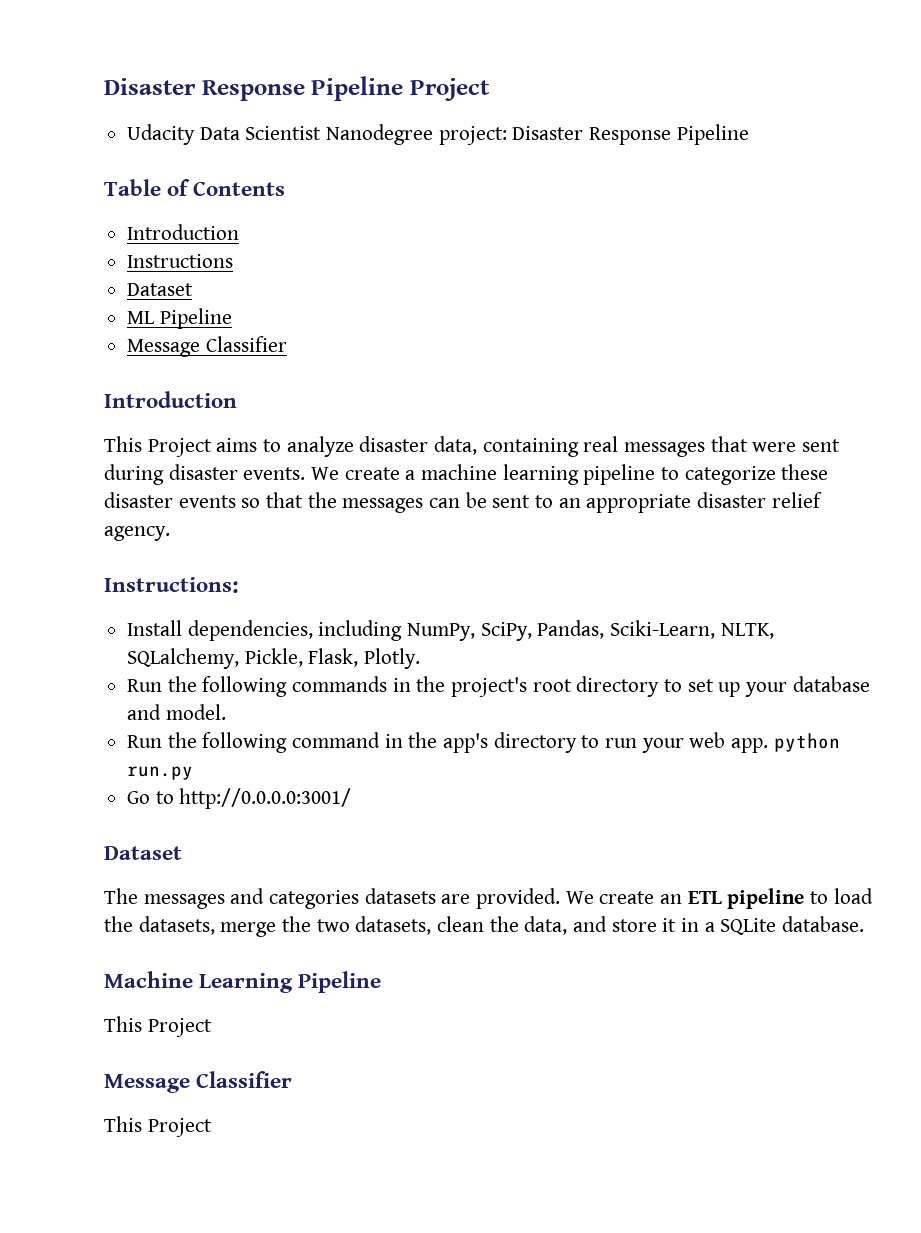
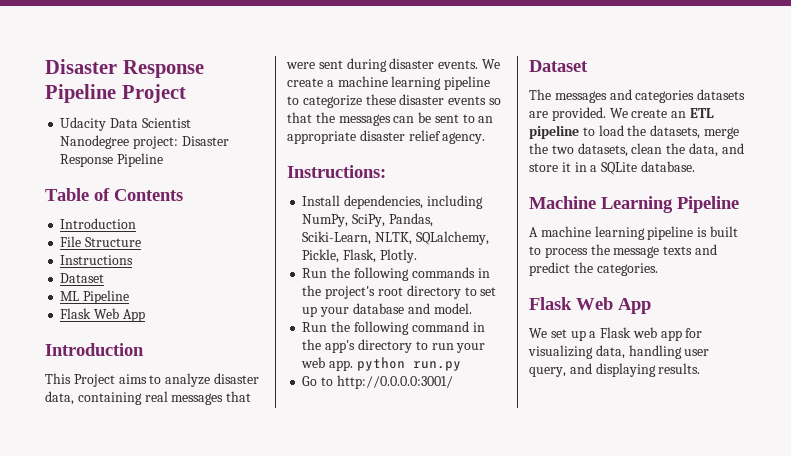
+ File Structure
  ML Pipeline
- Message Classifier
+ Flask Web App
  Machine Learning Pipeline
- This Project
- Message Classifier
- This Project
+ A machine learning pipeline is built to process the message texts and predict the categories.
+ Flask Web App
+ We set up a Flask web app for visualizing data, handling user query, and displaying results.

